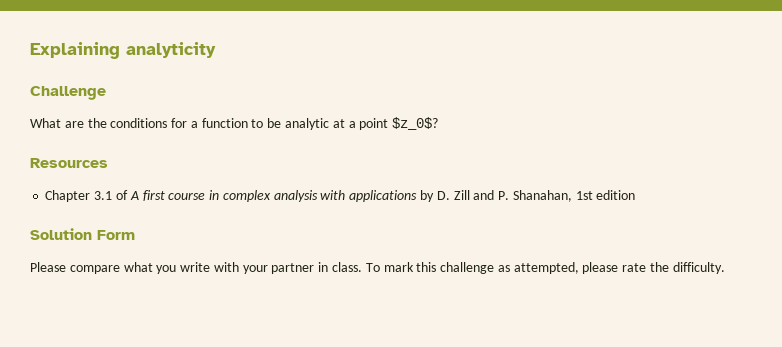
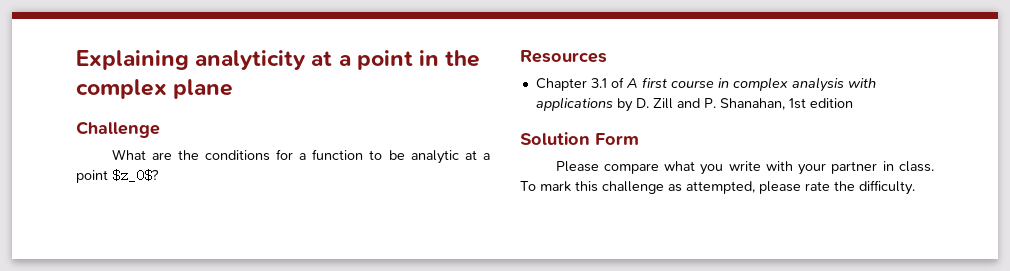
- Explaining analyticity
+ Explaining analyticity at a point in the complex plane

